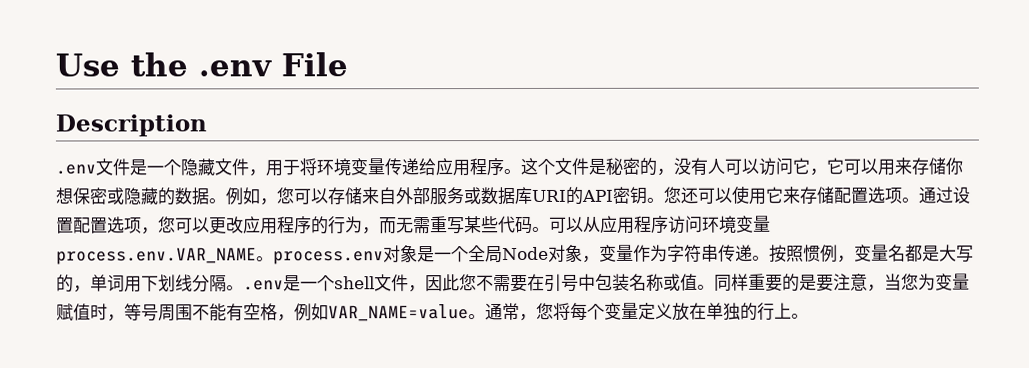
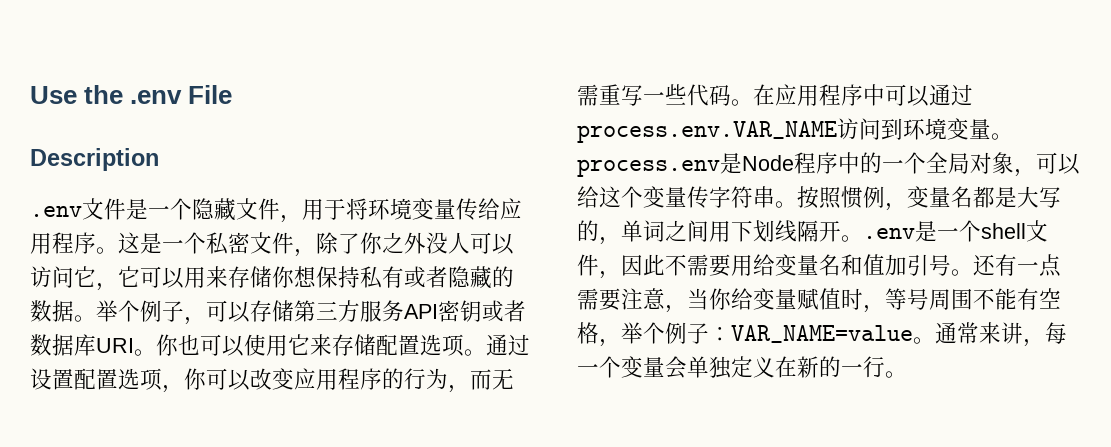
- .env文件是一个隐藏文件，用于将环境变量传递给应用程序。
+ .env文件是一个隐藏文件，用于将环境变量传给应用程序。
- 这个文件是秘密的，没有人可以访问它，它可以用来存储你想保密或隐藏的数据。
+ 这是一个私密文件，除了你之外没人可以访问它，它可以用来存储你想保持私有或者隐藏的数据。
- 例如，您可以存储来自外部服务或数据库URI的API密钥。您还可以使用它来存储配置选项。
+ 举个例子，可以存储第三方服务API密钥或者数据库URI。你也可以使用它来存储配置选项。
- 通过设置配置选项，您可以更改应用程序的行为，而无需重写某些代码。
+ 通过设置配置选项，你可以改变应用程序的行为，而无需重写一些代码。
- 可以从应用程序访问环境变量process.env.VAR_NAME。process.env对象是一个全局Node对象，变量作为字符串传递。
+ 在应用程序中可以通过process.env.VAR_NAME访问到环境变量。process.env是Node程序中的一个全局对象，可以给这个变量传字符串。
- 按照惯例，变量名都是大写的，单词用下划线分隔。.env是一个shell文件，因此您不需要在引号中包装名称或值。同样重要的是要注意，当您为变量赋值时，等号周围不能有空格，例如VAR_NAME=value。通常，您将每个变量定义放在单独的行上。
+ 按照惯例，变量名都是大写的，单词之间用下划线隔开。.env是一个shell文件，因此不需要用给变量名和值加引号。还有一点需要注意，当你给变量赋值时，等号周围不能有空格，举个例子：VAR_NAME=value。通常来讲，每一个变量会单独定义在新的一行。

